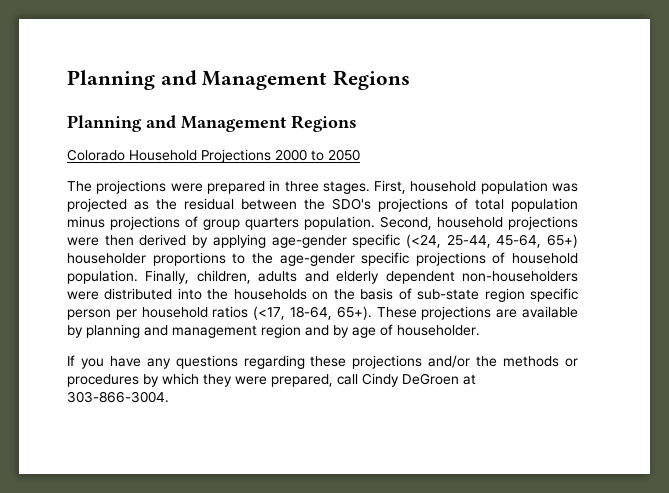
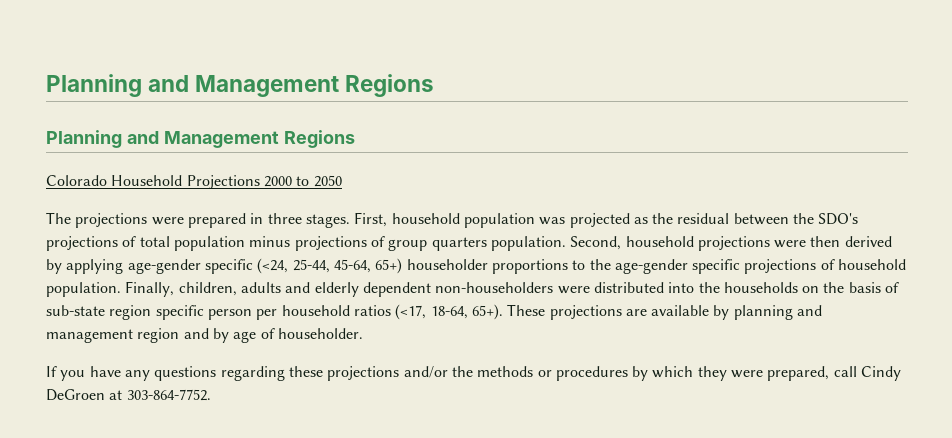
- If you have any questions regarding these projections and/or the methods or procedures by which they were prepared, call Cindy DeGroen at 303-866-3004.
+ If you have any questions regarding these projections and/or the methods or procedures by which they were prepared, call Cindy DeGroen at 303-864-7752.

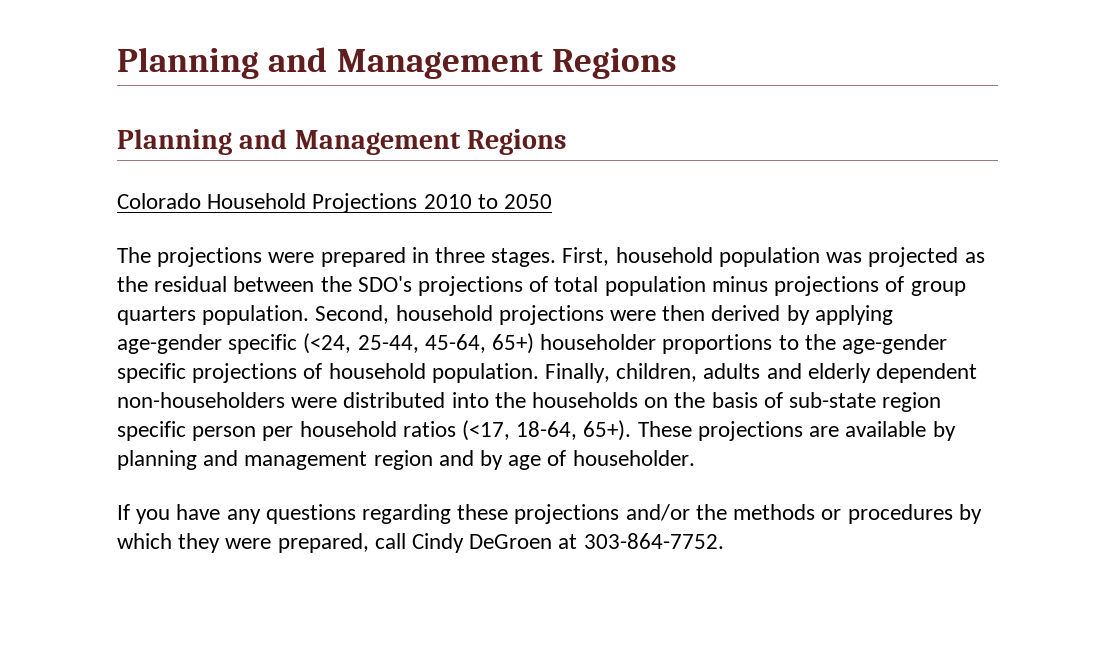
- Colorado Household Projections 2000 to 2050
+ Colorado Household Projections 2010 to 2050

